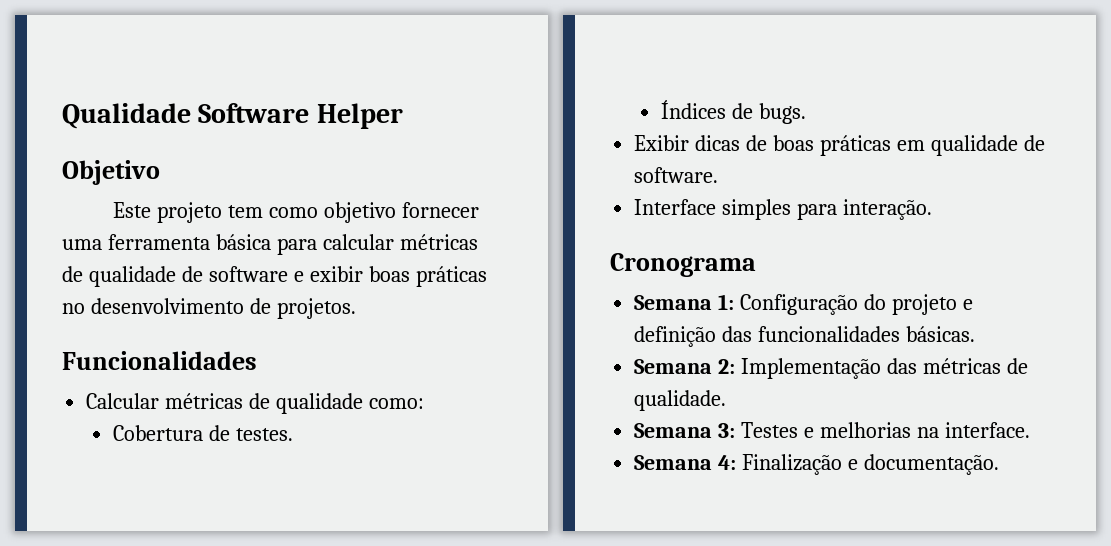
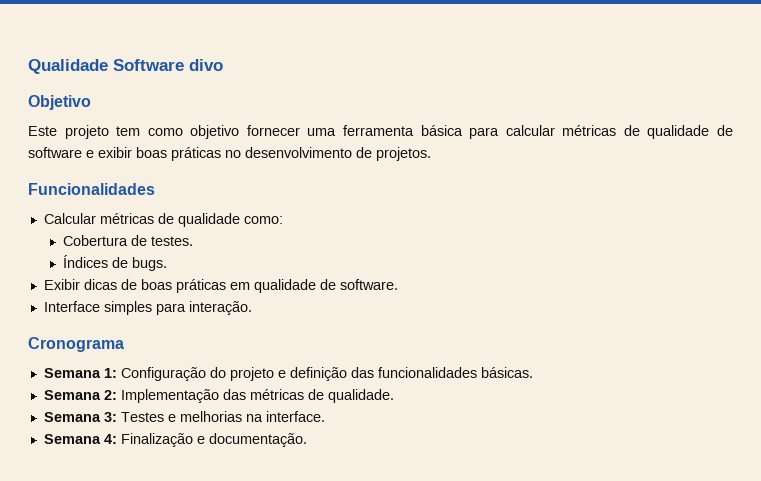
- Qualidade Software Helper
+ Qualidade Software divo

